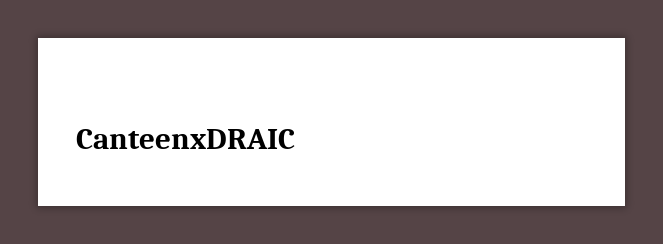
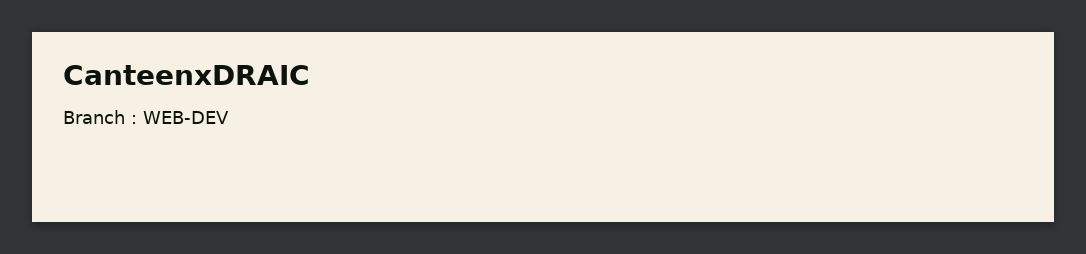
+ Branch : WEB-DEV

